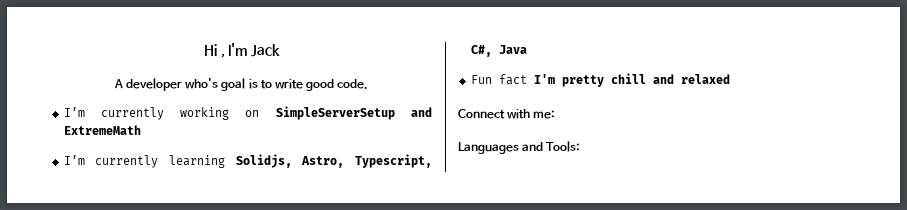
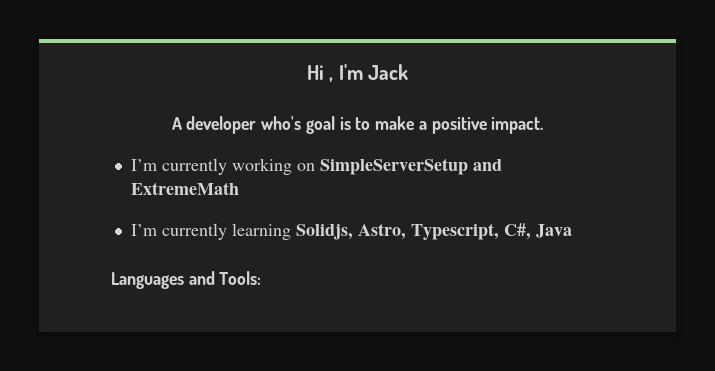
- A developer who's goal is to write good code.
+ A developer who's goal is to make a positive impact.
- Fun fact I'm pretty chill and relaxed
- Connect with me:

